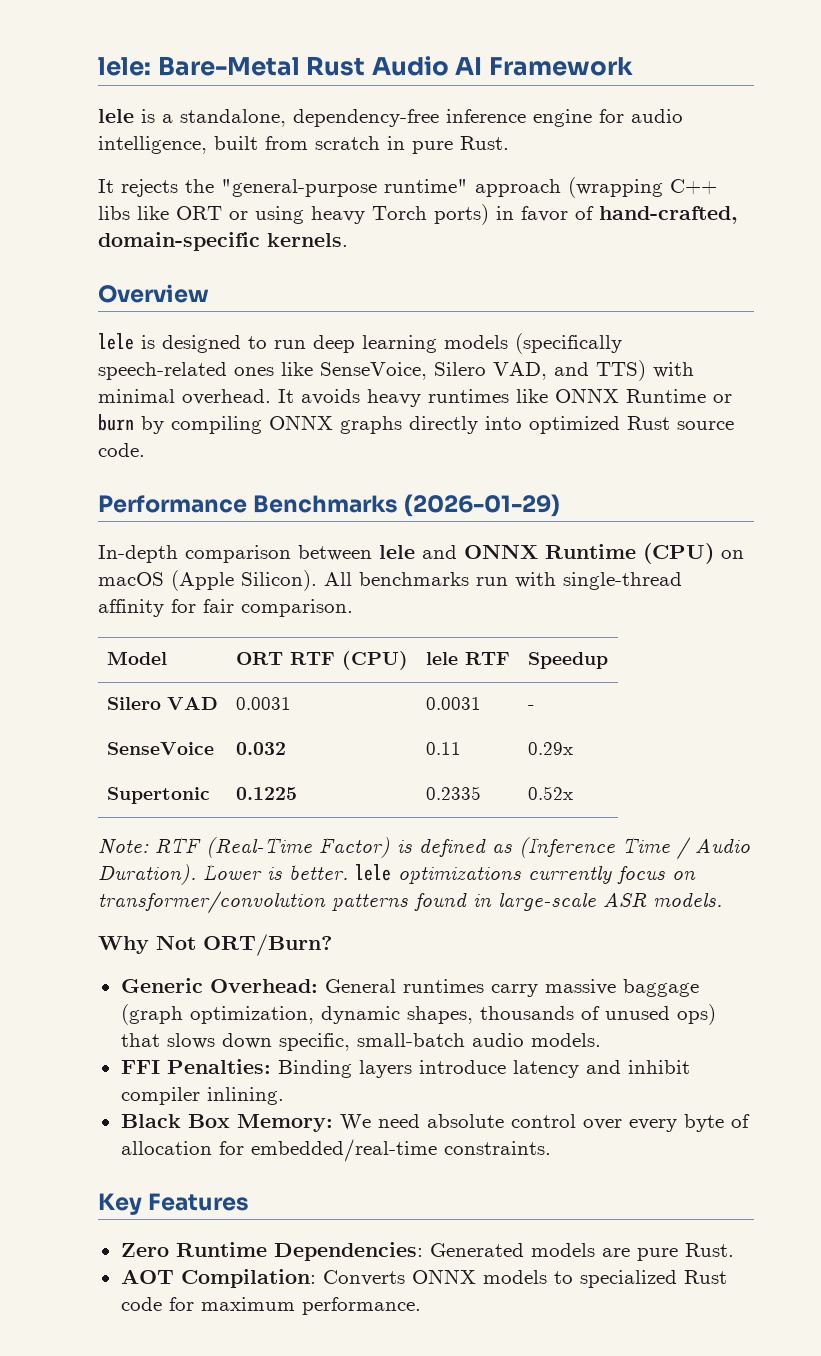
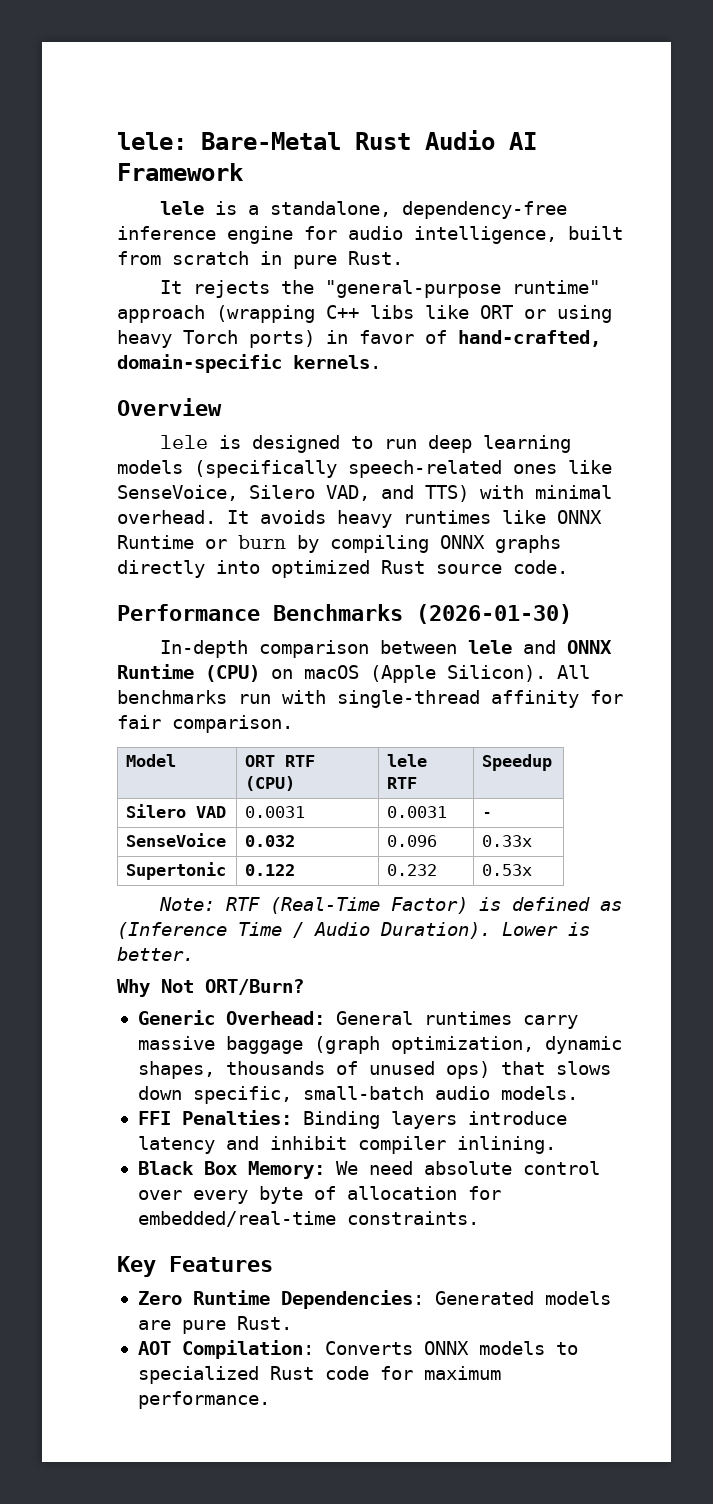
- Performance Benchmarks (2026-01-29)
+ Performance Benchmarks (2026-01-30)
- SenseVoice | 0.032 | 0.11 | 0.29x
+ SenseVoice | 0.032 | 0.096 | 0.33x
- Supertonic | 0.1225 | 0.2335 | 0.52x
+ Supertonic | 0.122 | 0.232 | 0.53x
- Lower is better. lele optimizations currently focus on transformer/convolution patterns found in large-scale ASR models.
+ Lower is better.

